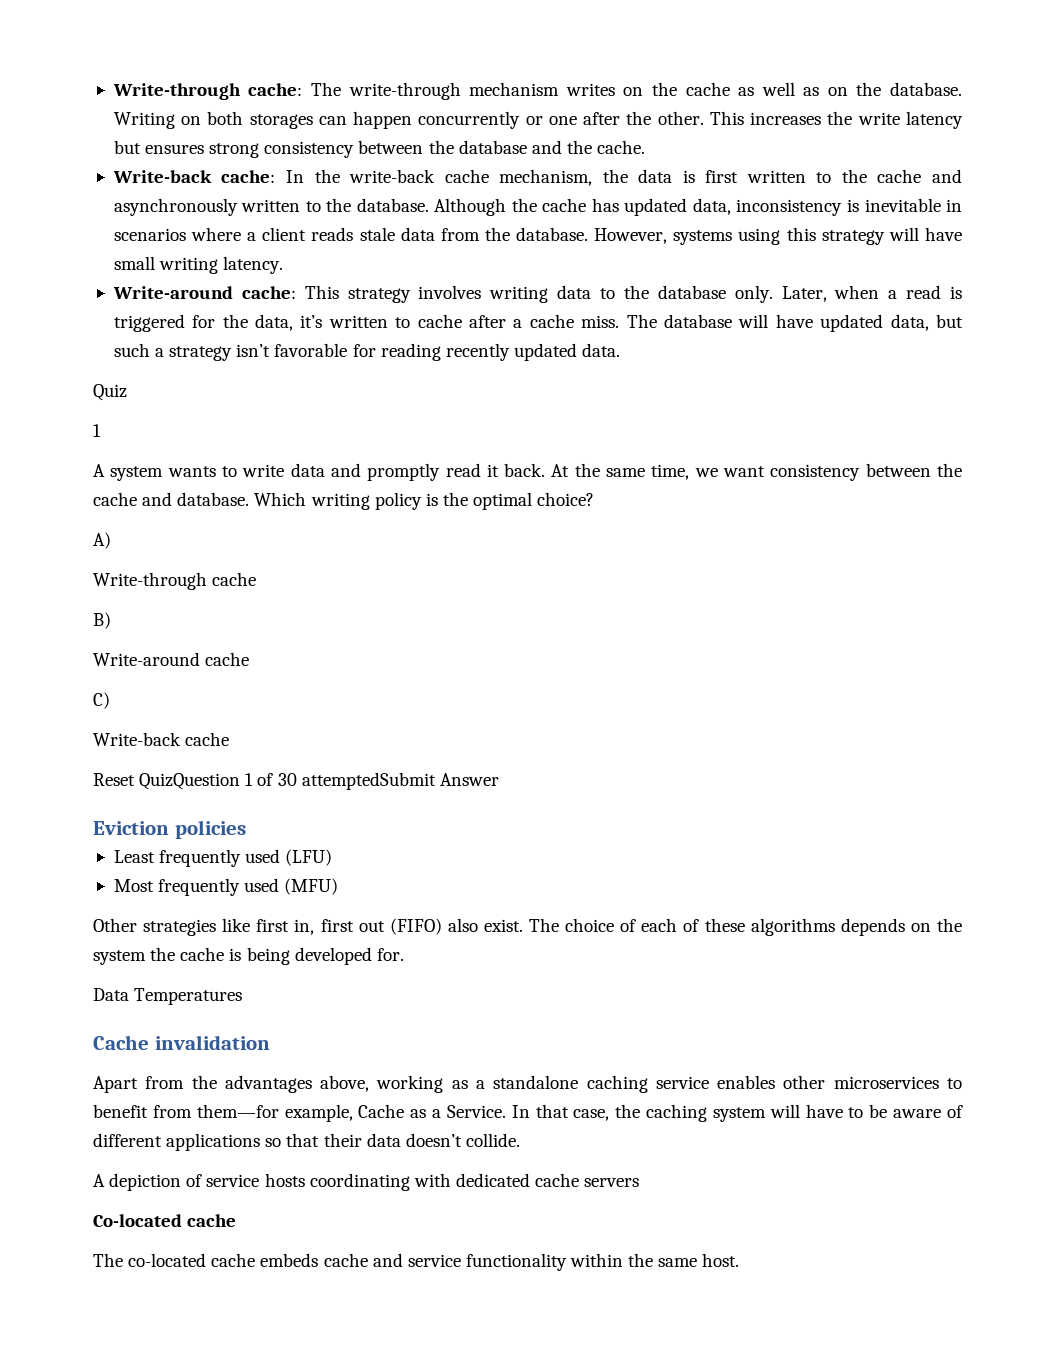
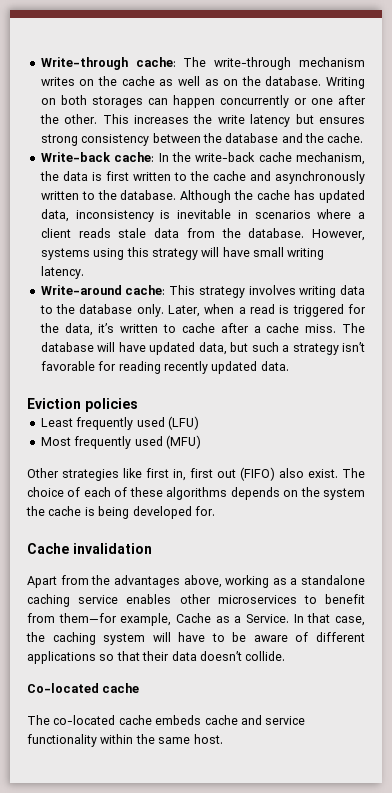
- Quiz
- 1
- A system wants to write data and promptly read it back. At the same time, we want consistency between the cache and database. Which writing policy is the optimal choice?
- A)
- Write-through cache
- B)
- Write-around cache
- C)
- Write-back cache
- Reset QuizQuestion 1 of 30 attemptedSubmit Answer
- Data Temperatures
- A depiction of service hosts coordinating with dedicated cache servers

